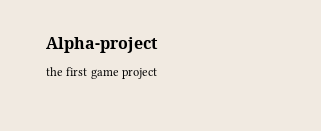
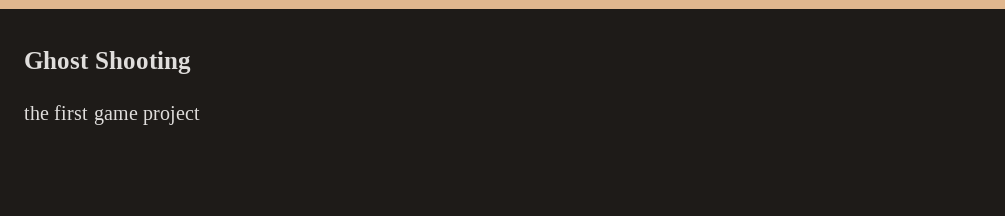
- Alpha-project
+ Ghost Shooting

